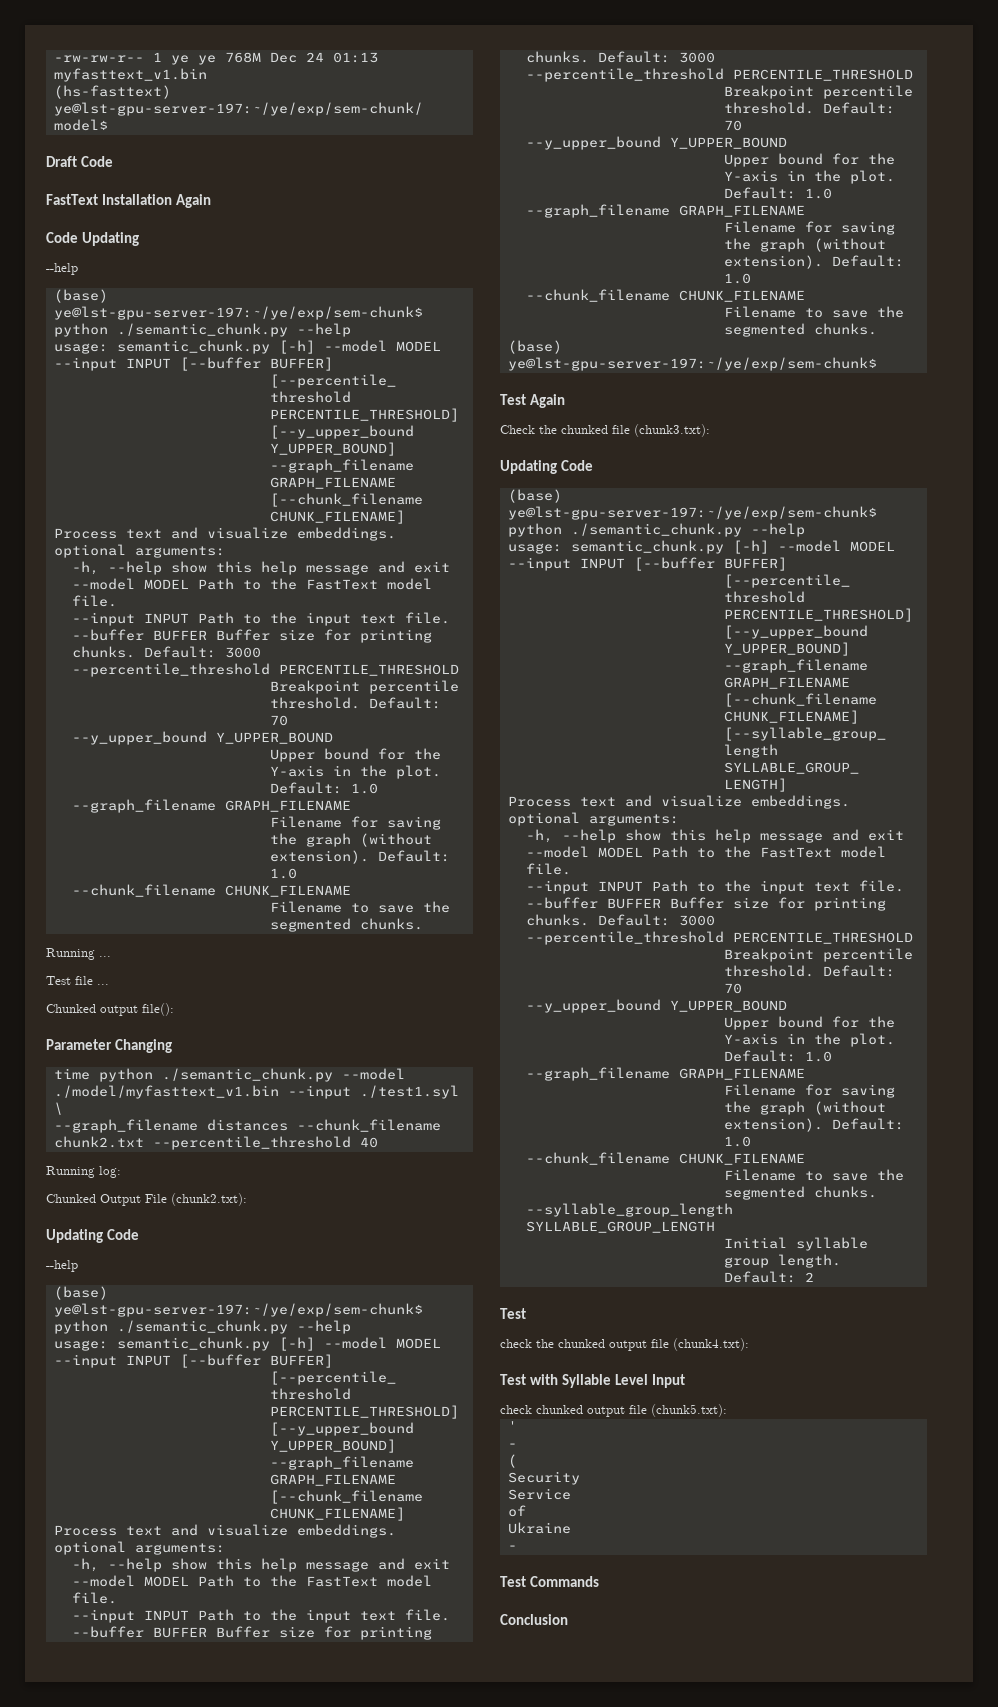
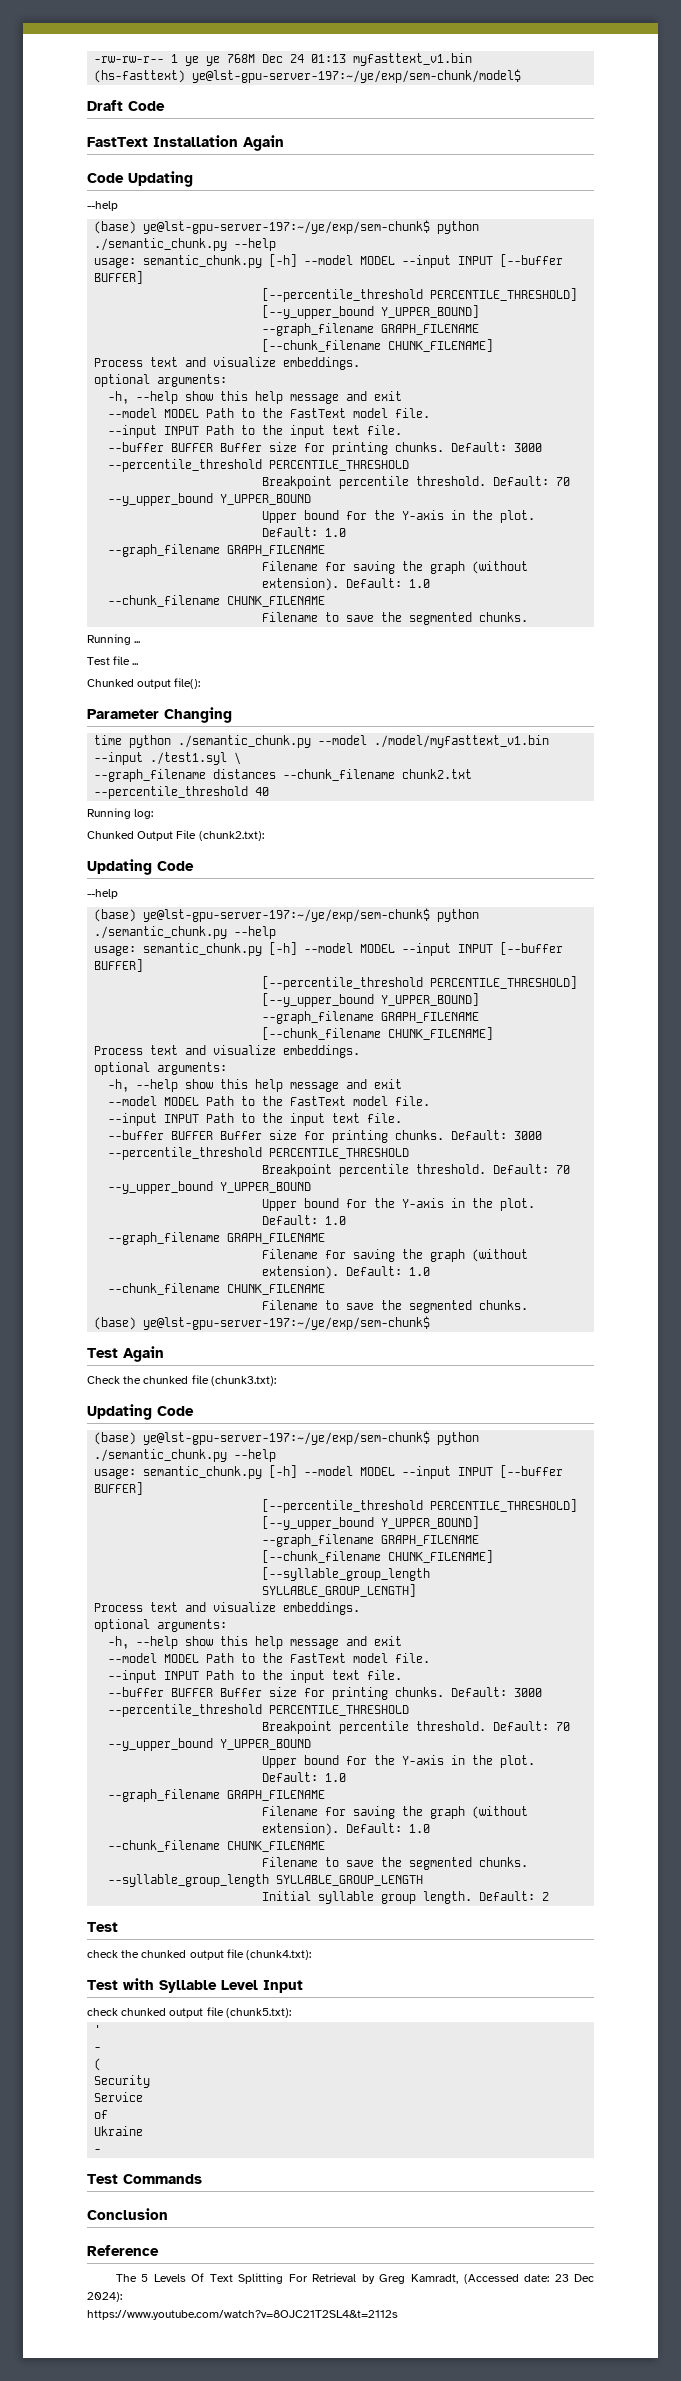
+ Reference
+ The 5 Levels Of Text Splitting For Retrieval by Greg Kamradt, (Accessed date: 23 Dec 2024):
+ https://www.youtube.com/watch?v=8OJC21T2SL4&t=2112s

